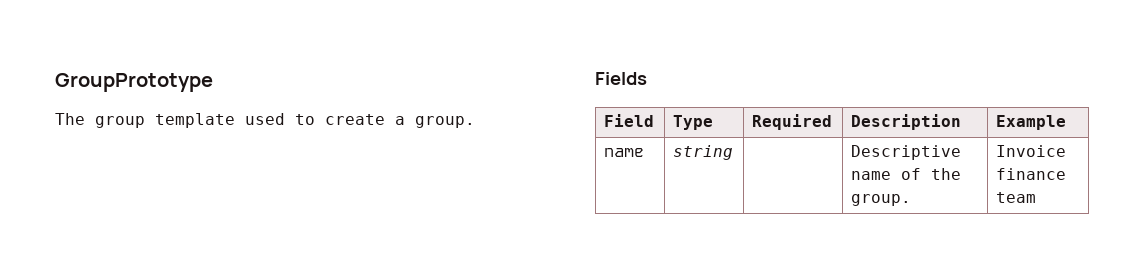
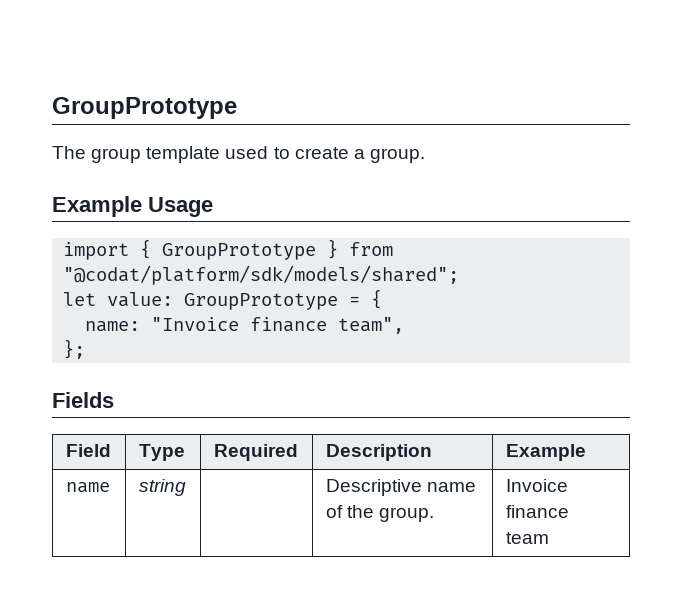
+ Example Usage
+ import { GroupPrototype } from "@codat/platform/sdk/models/shared";
+ let value: GroupPrototype = {
+ name: "Invoice finance team",
+ };

